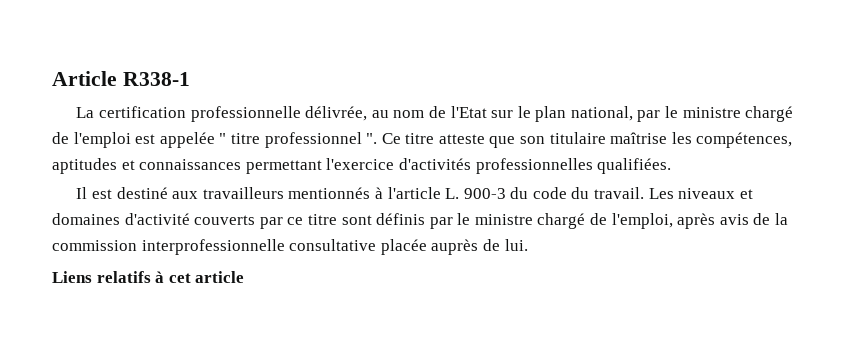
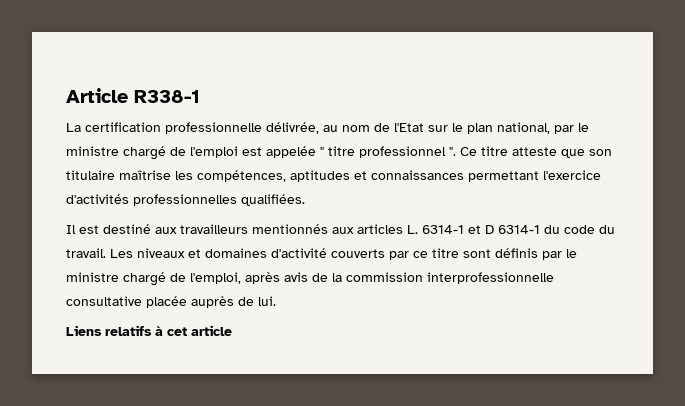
- Il est destiné aux travailleurs mentionnés à l'article L. 900-3 du code du travail.
+ Il est destiné aux travailleurs mentionnés aux articles L. 6314-1 et D 6314-1 du code du travail.

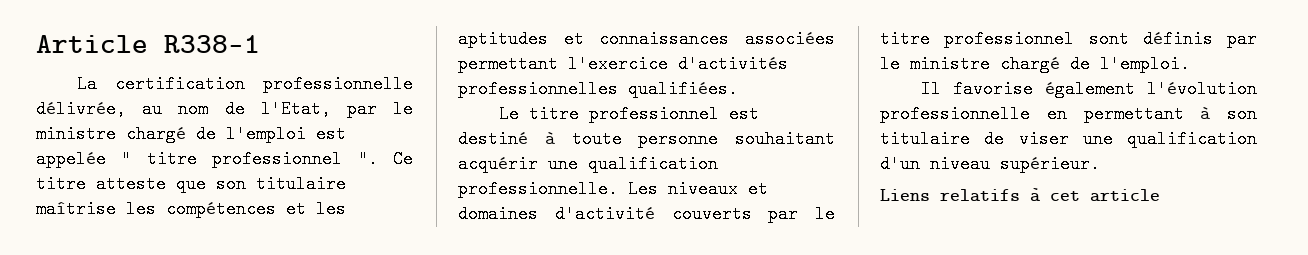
- La certification professionnelle délivrée, au nom de l'Etat sur le plan national, par le ministre chargé de l'emploi est appelée " titre professionnel ".
+ La certification professionnelle délivrée, au nom de l'Etat, par le ministre chargé de l'emploi est appelée " titre professionnel ".
- Ce titre atteste que son titulaire maîtrise les compétences, aptitudes et connaissances permettant l'exercice d'activités professionnelles qualifiées.
+ Ce titre atteste que son titulaire maîtrise les compétences et les aptitudes et connaissances associées permettant l'exercice d'activités professionnelles qualifiées.
- Il est destiné aux travailleurs mentionnés aux articles L. 6314-1 et D 6314-1 du code du travail.
+ Le titre professionnel est destiné à toute personne souhaitant acquérir une qualification professionnelle.
- Les niveaux et domaines d'activité couverts par ce titre sont définis par le ministre chargé de l'emploi, après avis de la commission interprofessionnelle consultative placée auprès de lui.
+ Les niveaux et domaines d'activité couverts par le titre professionnel sont définis par le ministre chargé de l'emploi.
+ Il favorise également l'évolution professionnelle en permettant à son titulaire de viser une qualification d'un niveau supérieur.

